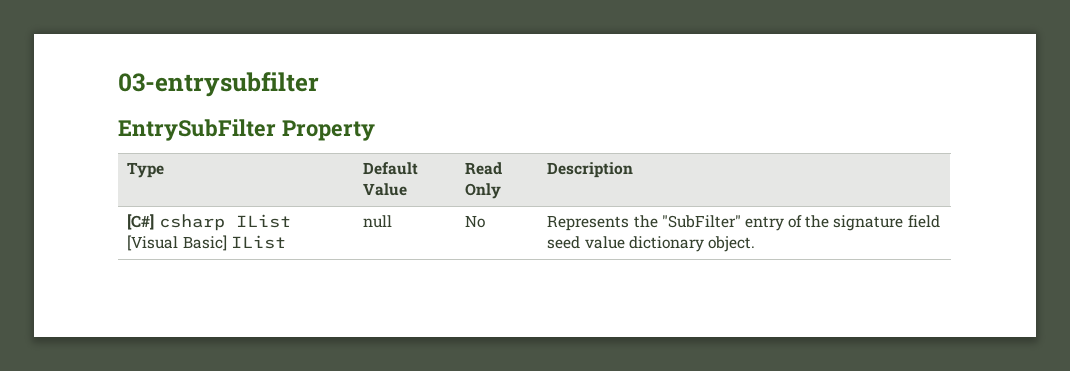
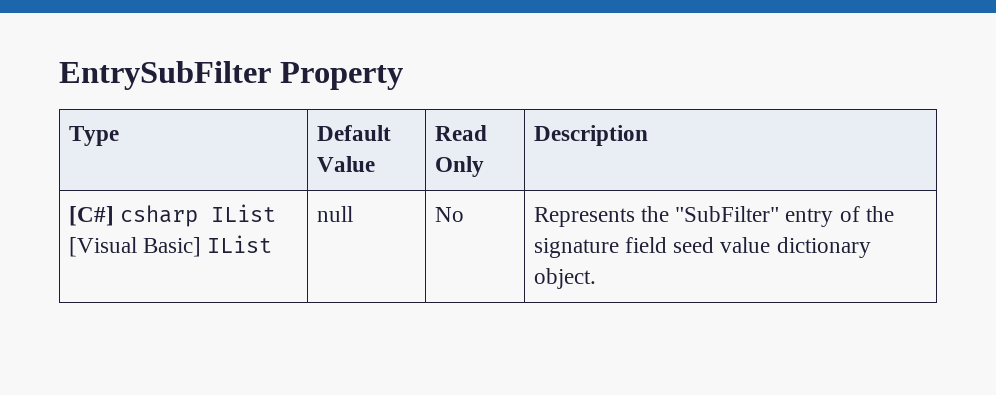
- 03-entrysubfilter

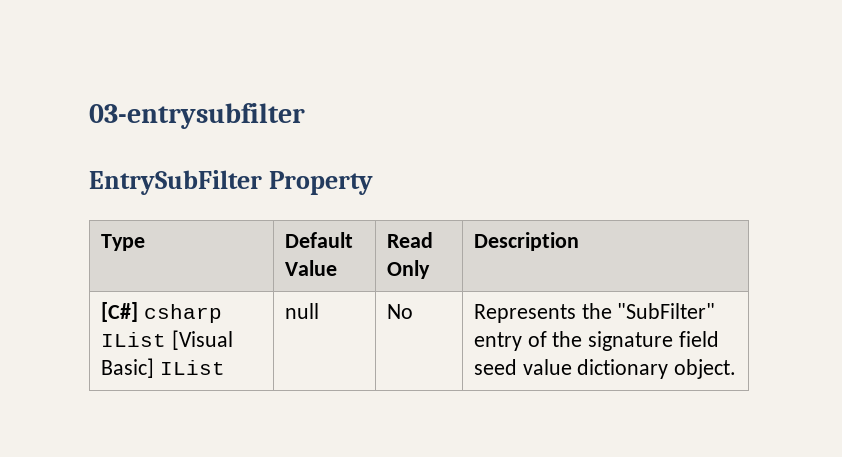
+ 03-entrysubfilter

